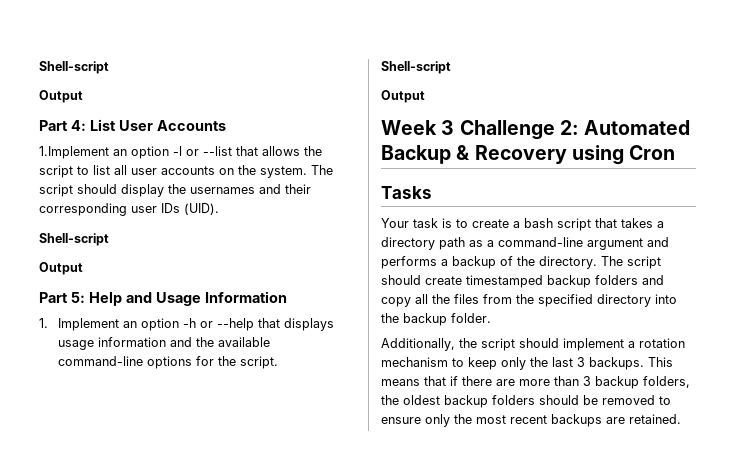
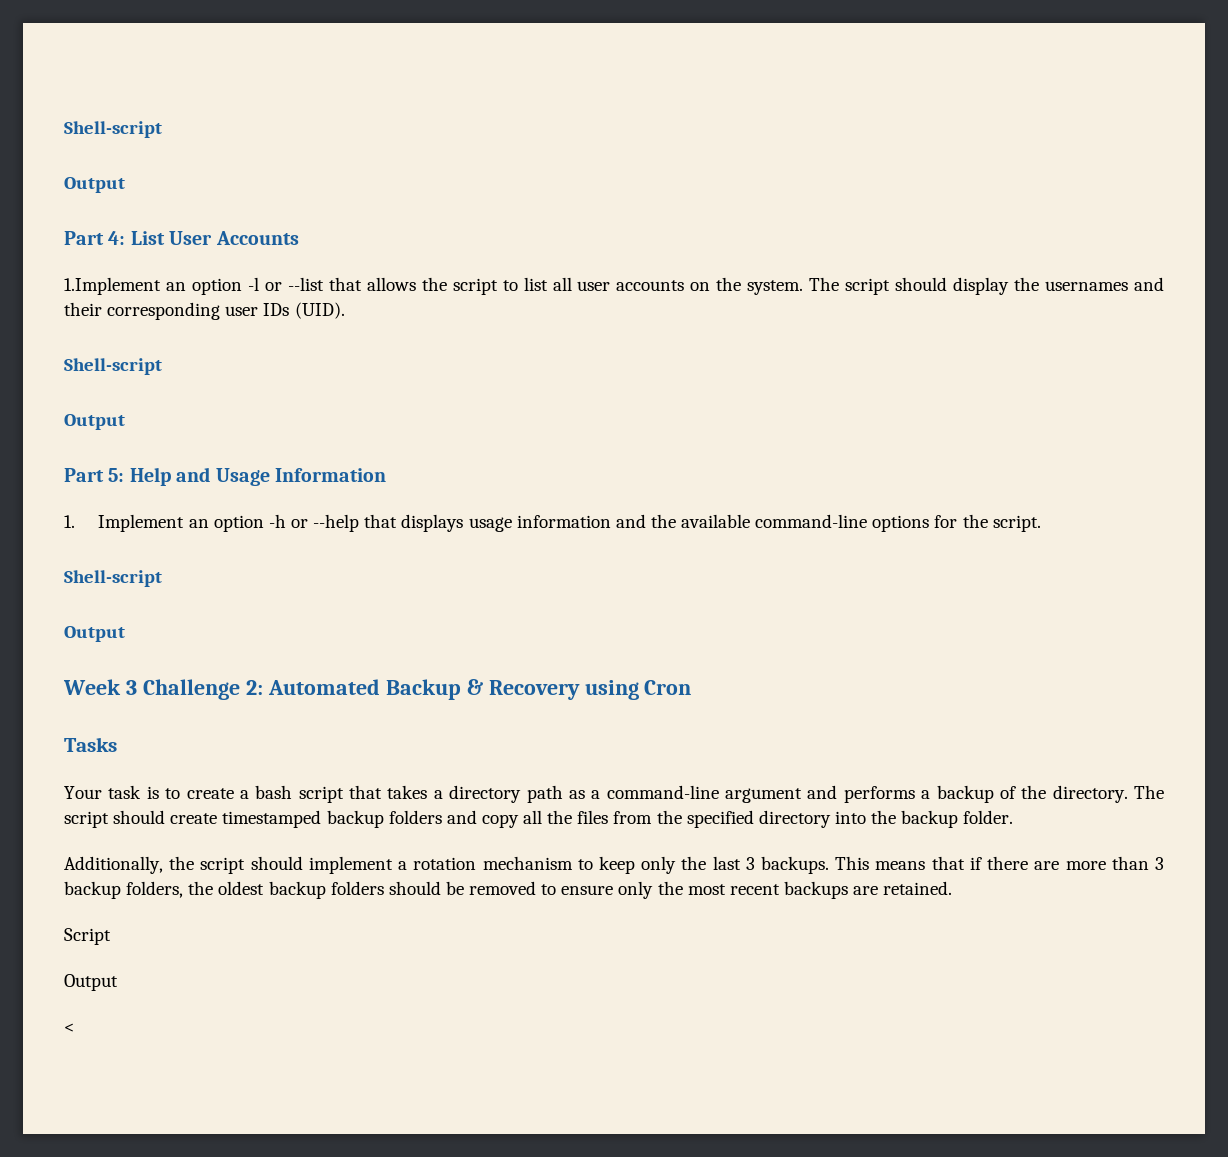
+ Script
+ Output
+ <

